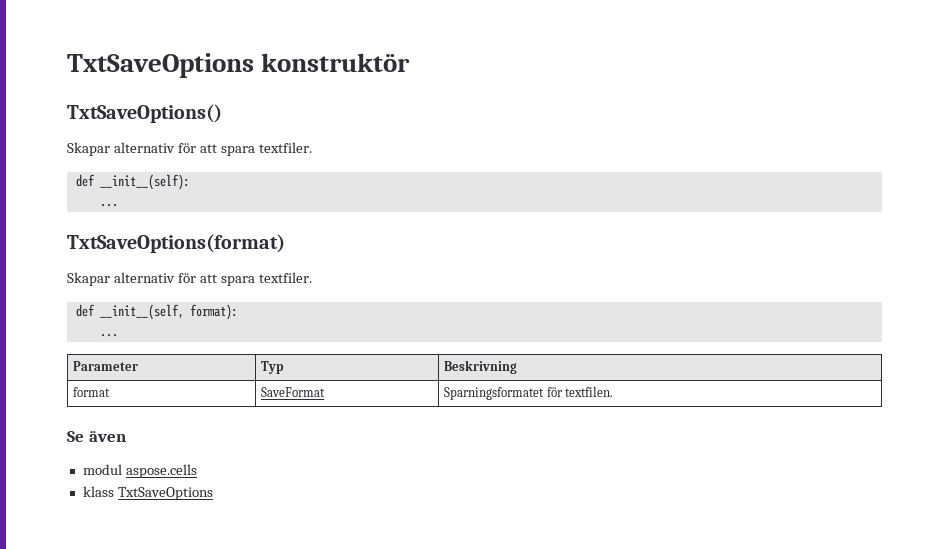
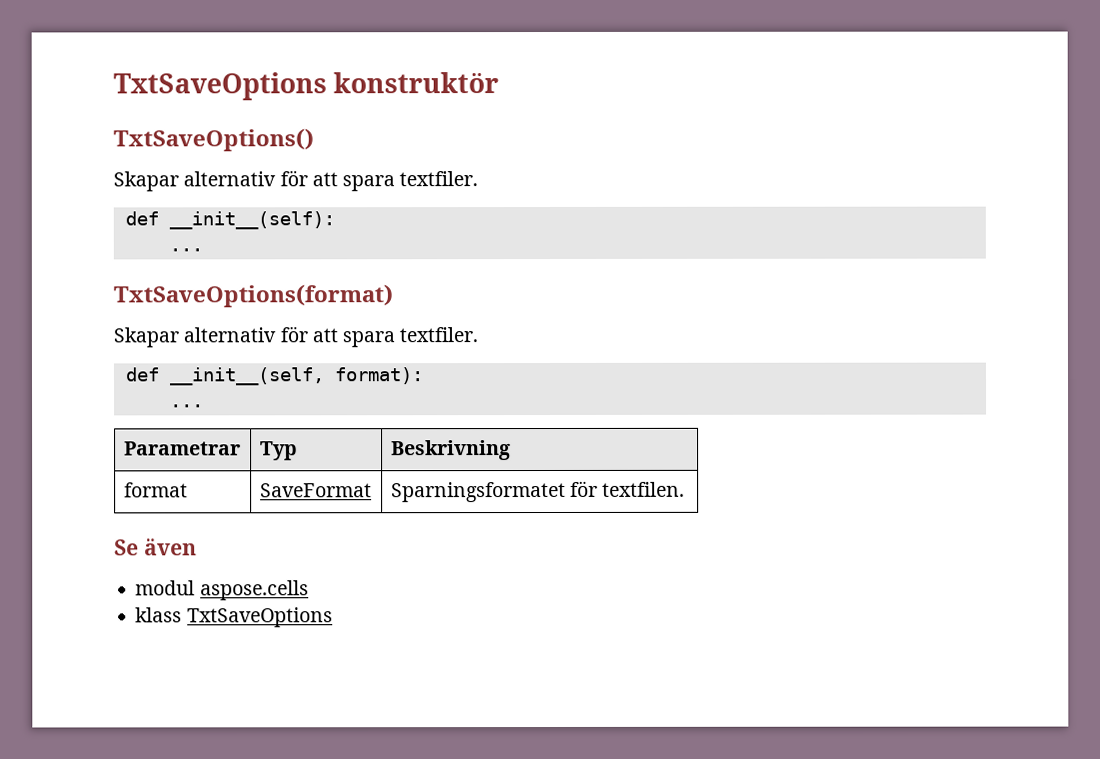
- Parameter | Typ | Beskrivning
+ Parametrar | Typ | Beskrivning

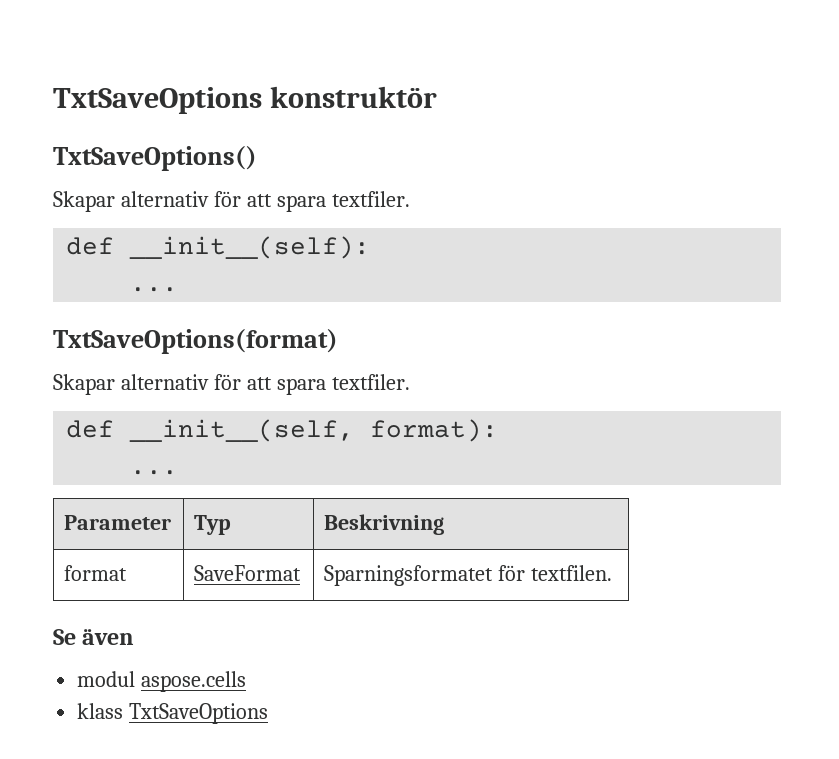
- Parametrar | Typ | Beskrivning
+ Parameter | Typ | Beskrivning

